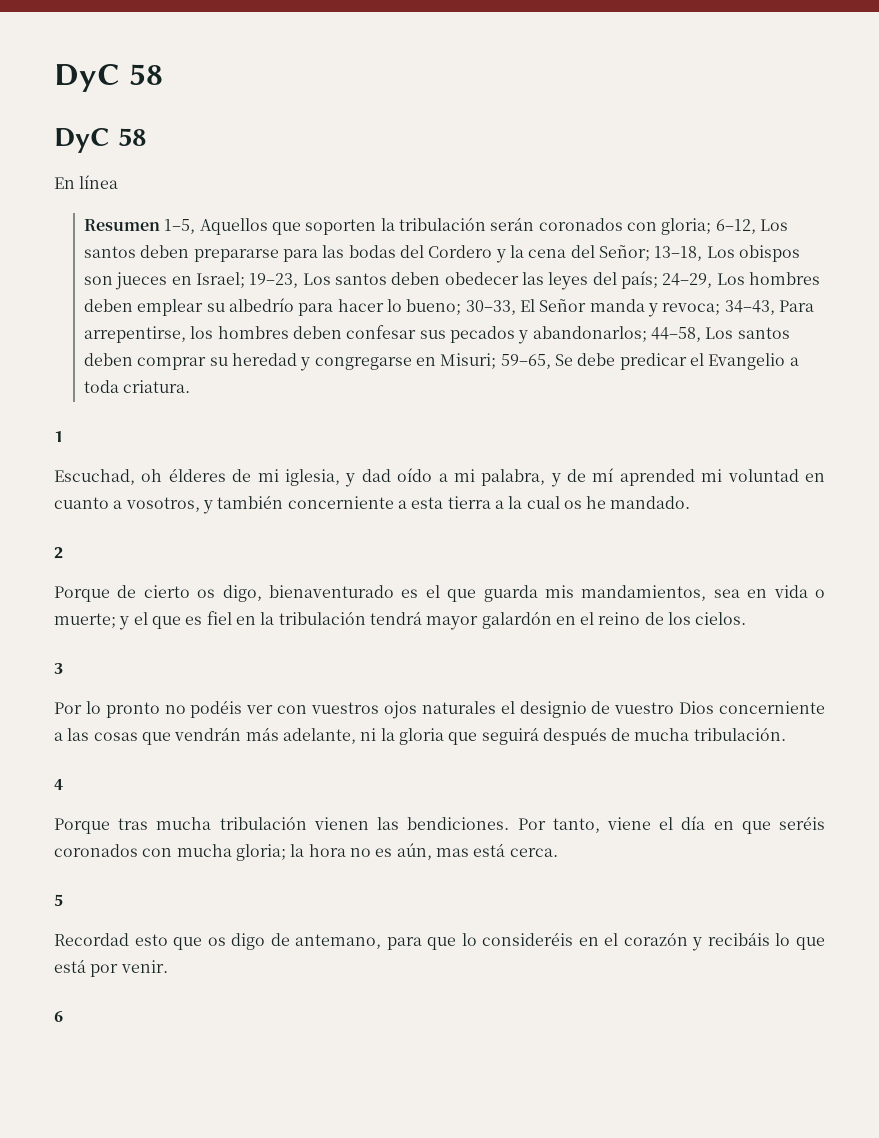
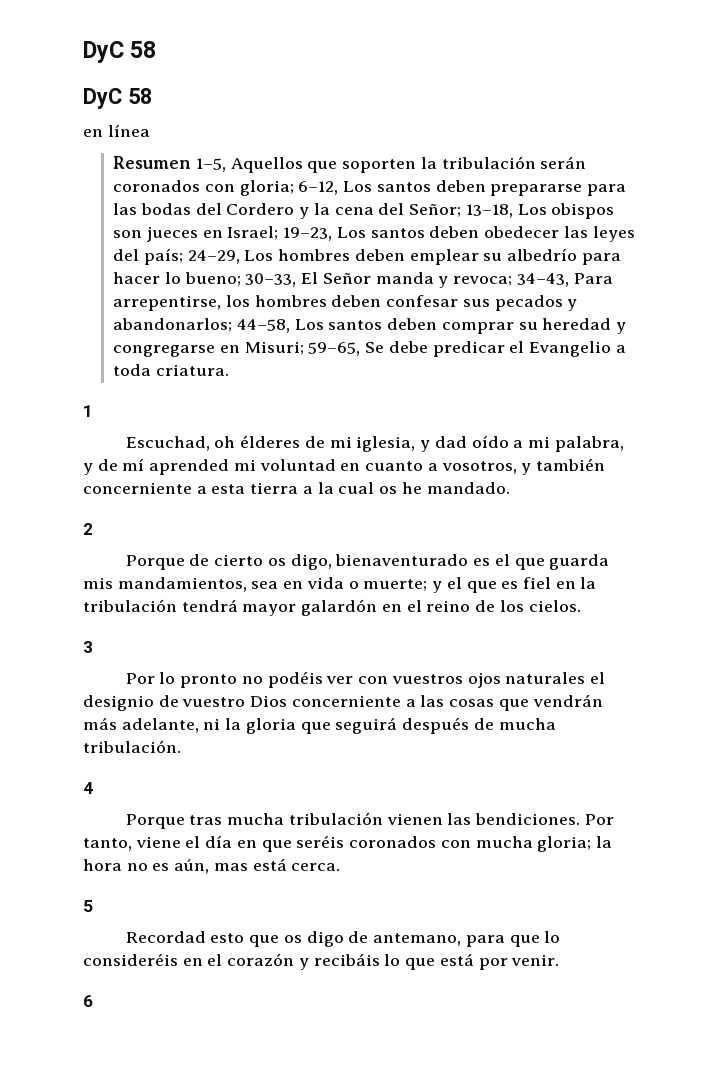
- En línea
+ en línea

